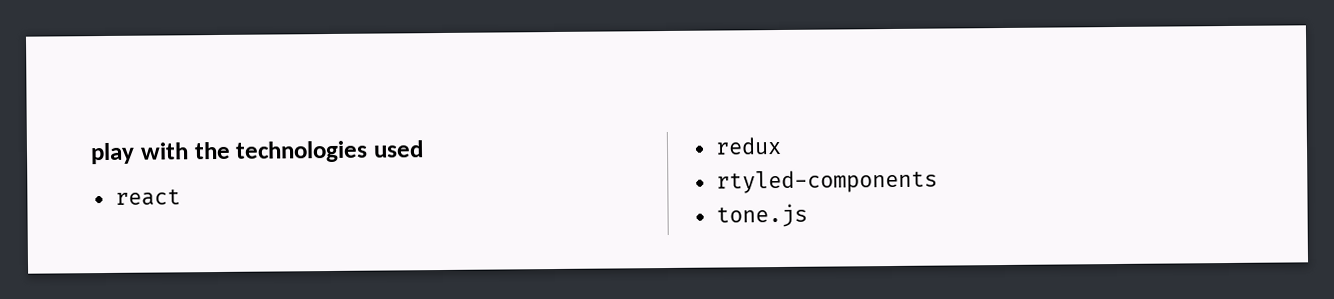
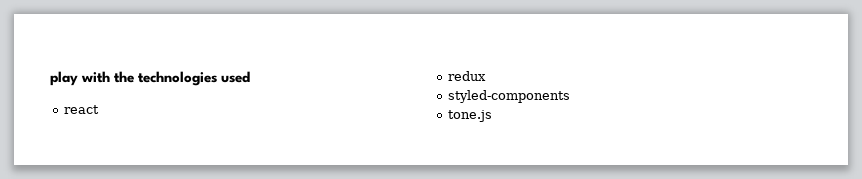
- rtyled-components
+ styled-components

